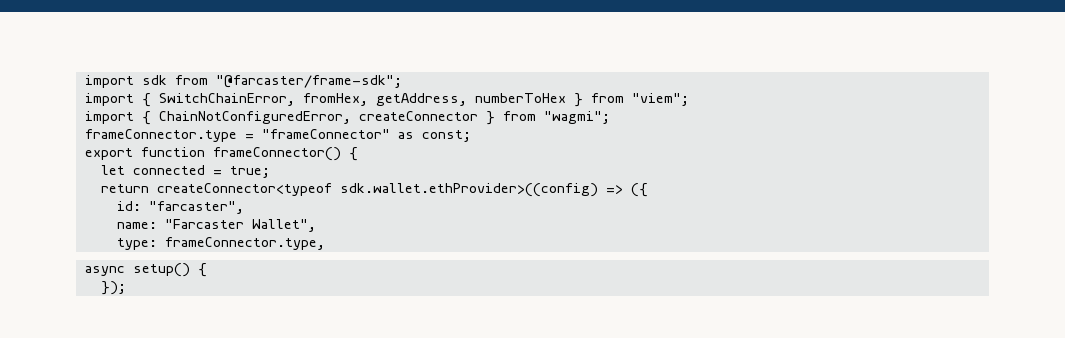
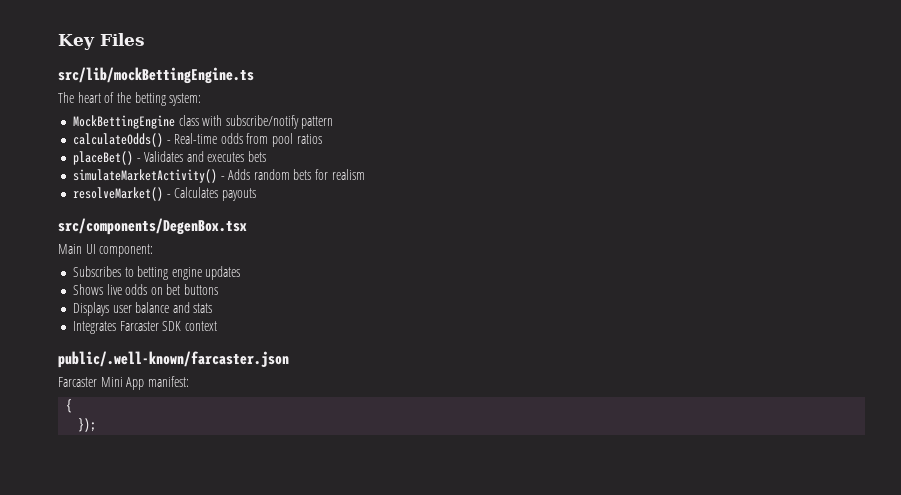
- import sdk from "@farcaster/frame-sdk";
- import { SwitchChainError, fromHex, getAddress, numberToHex } from "viem";
- import { ChainNotConfiguredError, createConnector } from "wagmi";
- frameConnector.type = "frameConnector" as const;
- export function frameConnector() {
- let connected = true;
- return createConnector<typeof sdk.wallet.ethProvider>((config) => ({
- id: "farcaster",
- name: "Farcaster Wallet",
- type: frameConnector.type,
- async setup() {
+ Key Files
+ src/lib/mockBettingEngine.ts
+ The heart of the betting system:
+ MockBettingEngine class with subscribe/notify pattern
+ calculateOdds() - Real-time odds from pool ratios
+ placeBet() - Validates and executes bets
+ simulateMarketActivity() - Adds random bets for realism
+ resolveMarket() - Calculates payouts
+ src/components/DegenBox.tsx
+ Main UI component:
+ Subscribes to betting engine updates
+ Shows live odds on bet buttons
+ Displays user balance and stats
+ Integrates Farcaster SDK context
+ public/.well-known/farcaster.json
+ Farcaster Mini App manifest:
+ {

